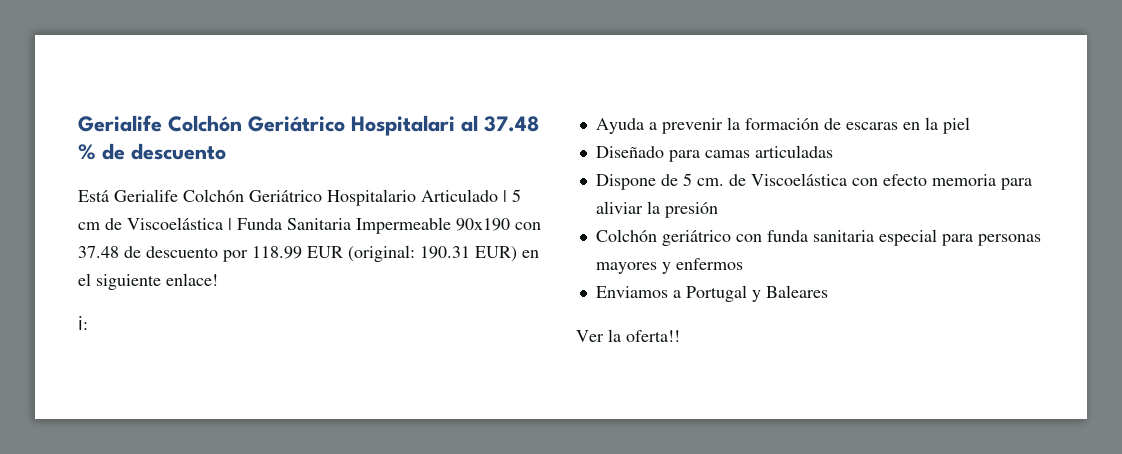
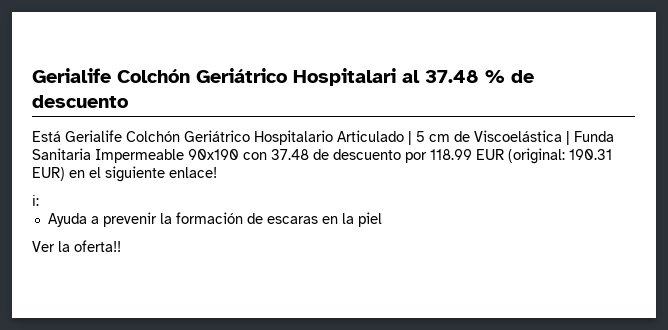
- Diseñado para camas articuladas
- Dispone de 5 cm. de Viscoelástica con efecto memoria para aliviar la presión
- Colchón geriátrico con funda sanitaria especial para personas mayores y enfermos
- Enviamos a Portugal y Baleares

